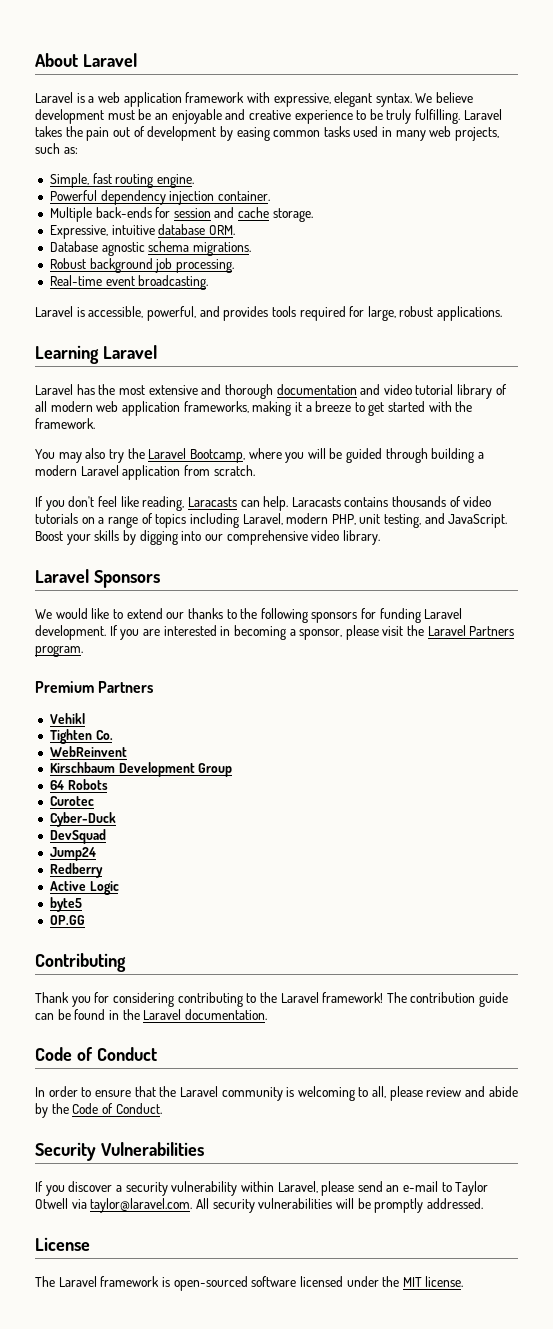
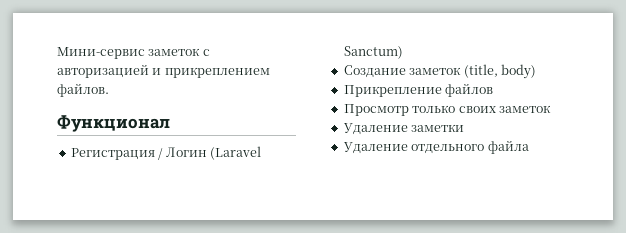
- About Laravel
- Laravel is a web application framework with expressive, elegant syntax. We believe development must be an enjoyable and creative experience to be truly fulfilling. Laravel takes the pain out of development by easing common tasks used in many web projects, such as:
- Simple, fast routing engine.
- Powerful dependency injection container.
- Multiple back-ends for session and cache storage.
- Expressive, intuitive database ORM.
- Database agnostic schema migrations.
- Robust background job processing.
- Real-time event broadcasting.
- Laravel is accessible, powerful, and provides tools required for large, robust applications.
- Learning Laravel
- Laravel has the most extensive and thorough documentation and video tutorial library of all modern web application frameworks, making it a breeze to get started with the framework.
- You may also try the Laravel Bootcamp, where you will be guided through building a modern Laravel application from scratch.
- If you don't feel like reading, Laracasts can help. Laracasts contains thousands of video tutorials on a range of topics including Laravel, modern PHP, unit testing, and JavaScript. Boost your skills by digging into our comprehensive video library.
- Laravel Sponsors
- We would like to extend our thanks to the following sponsors for funding Laravel development. If you are interested in becoming a sponsor, please visit the Laravel Partners program.
- Premium Partners
- Vehikl
- Tighten Co.
- WebReinvent
- Kirschbaum Development Group
- 64 Robots
- Curotec
- Cyber-Duck
- DevSquad
- Jump24
- Redberry
- Active Logic
- byte5
- OP.GG
- Contributing
- Thank you for considering contributing to the Laravel framework! The contribution guide can be found in the Laravel documentation.
- Code of Conduct
- In order to ensure that the Laravel community is welcoming to all, please review and abide by the Code of Conduct.
- Security Vulnerabilities
- If you discover a security vulnerability within Laravel, please send an e-mail to Taylor Otwell via taylor@laravel.com. All security vulnerabilities will be promptly addressed.
- License
- The Laravel framework is open-sourced software licensed under the MIT license.
+ Мини-сервис заметок с авторизацией и прикреплением файлов.
+ Функционал
+ Регистрация / Логин (Laravel Sanctum)
+ Создание заметок (title, body)
+ Прикрепление файлов
+ Просмотр только своих заметок
+ Удаление заметки
+ Удаление отдельного файла

